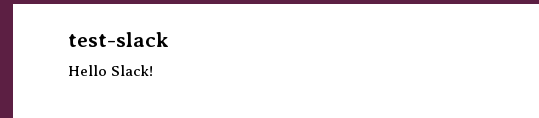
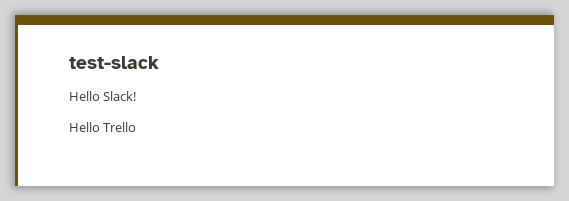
+ Hello Trello

